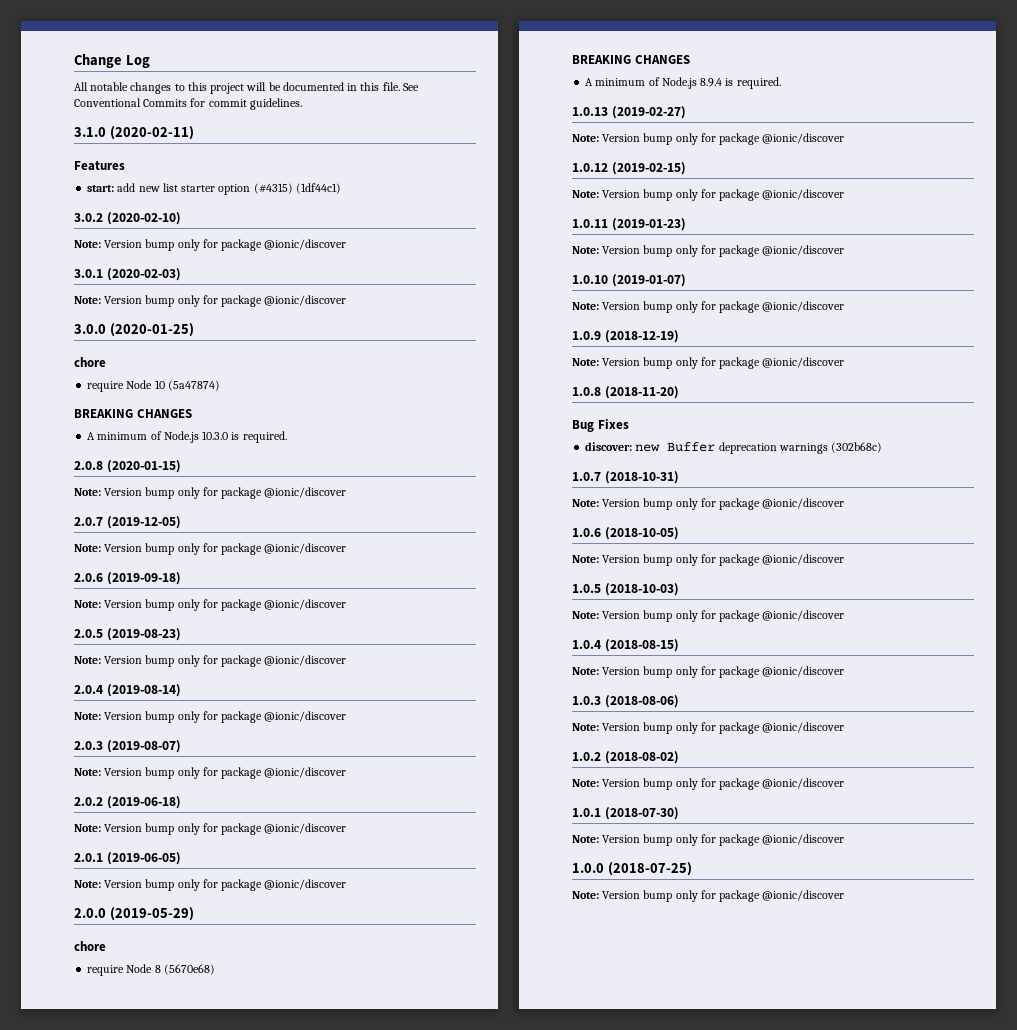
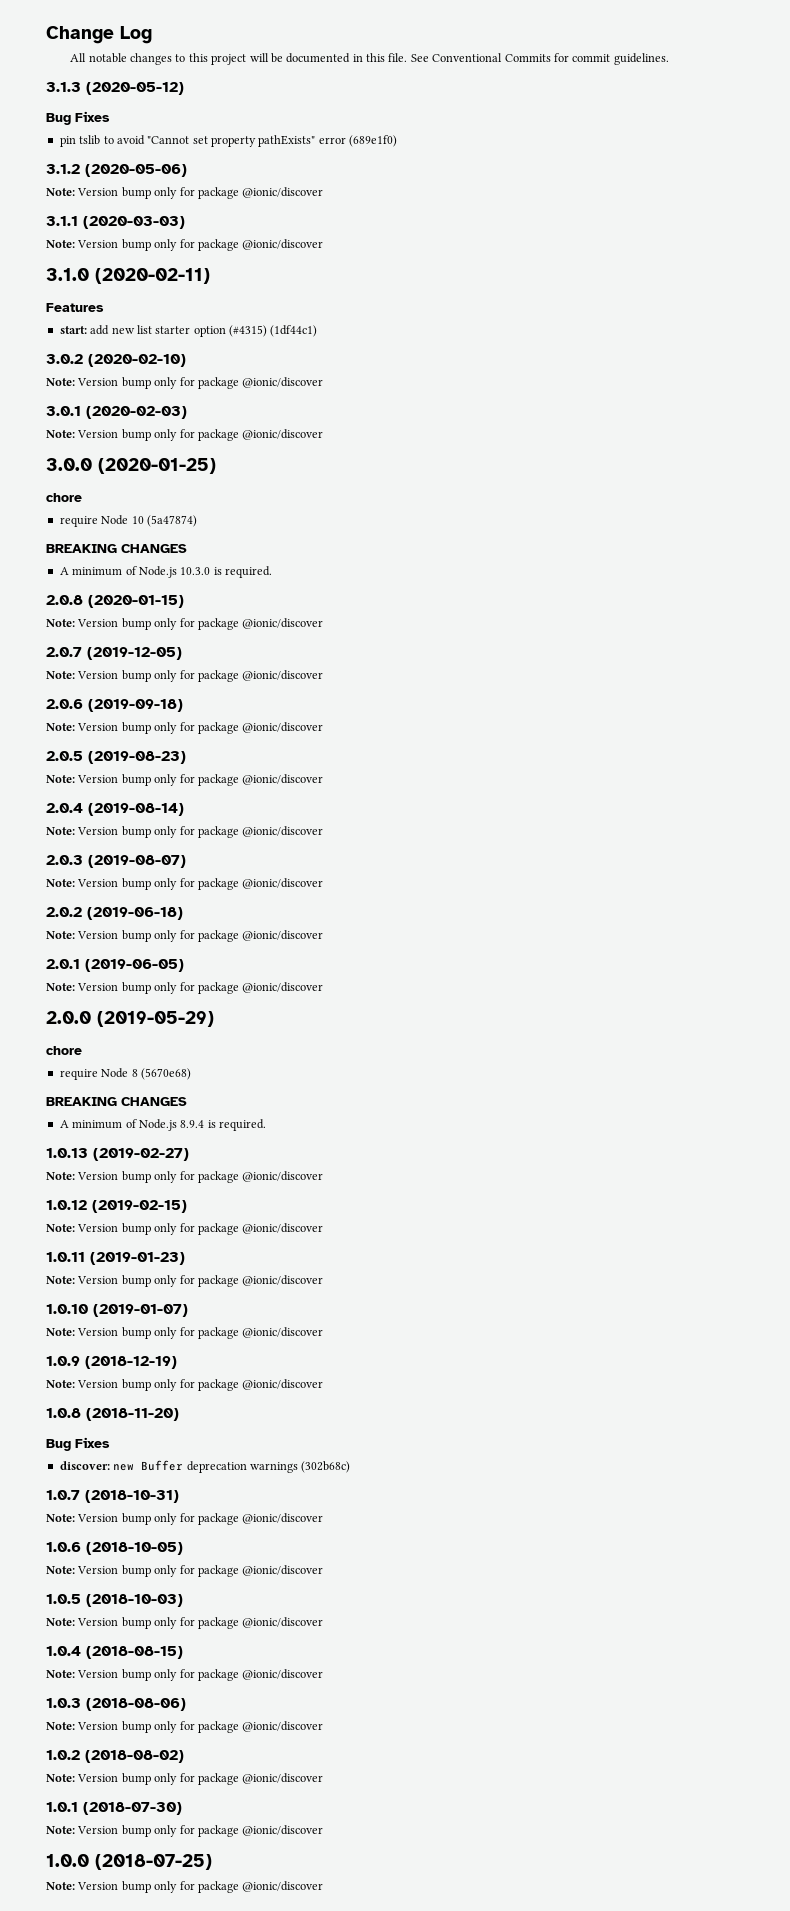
+ 3.1.3 (2020-05-12)
+ Bug Fixes
+ pin tslib to avoid "Cannot set property pathExists" error (689e1f0)
+ 3.1.2 (2020-05-06)
+ Note: Version bump only for package @ionic/discover
+ 3.1.1 (2020-03-03)
+ Note: Version bump only for package @ionic/discover

